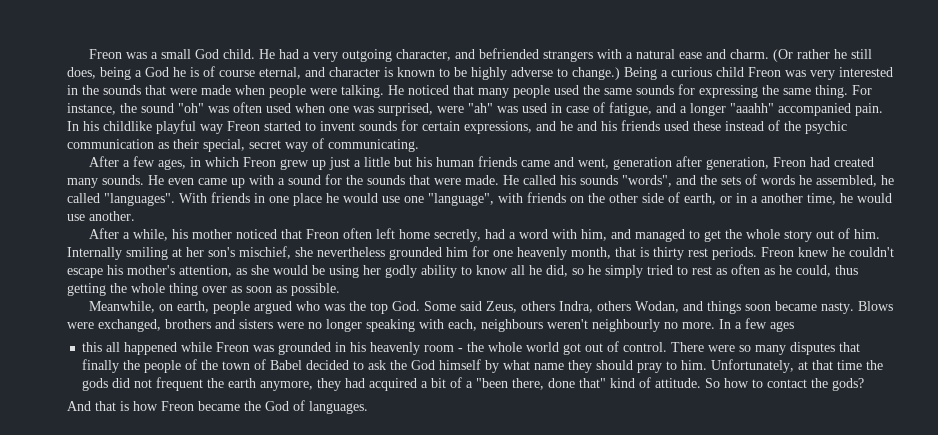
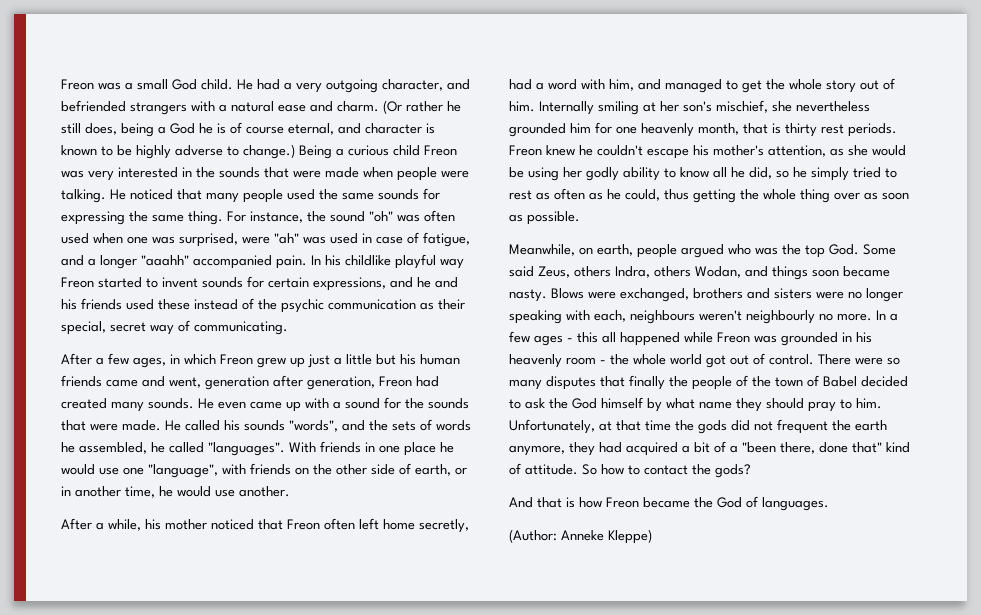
- With friends in one place he would use one "language", with friends on the other side of earth, or in a another time, he would use another.
+ With friends in one place he would use one "language", with friends on the other side of earth, or in another time, he would use another.
- In a few ages
- this all happened while Freon was grounded in his heavenly room - the whole world got out of control.
+ In a few ages - this all happened while Freon was grounded in his heavenly room - the whole world got out of control.
+ (Author: Anneke Kleppe)

